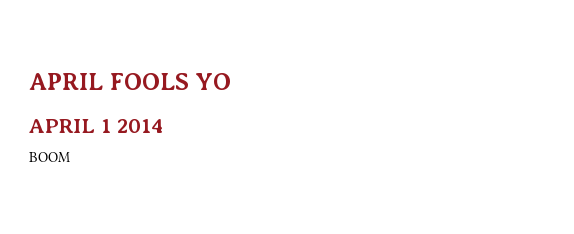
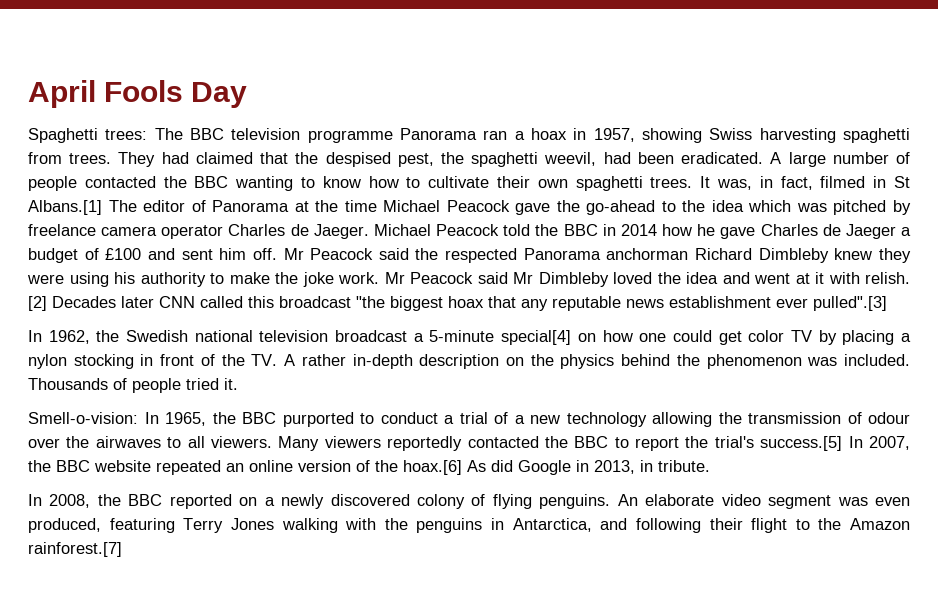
- APRIL FOOLS YO
- APRIL 1 2014
- BOOM
+ April Fools Day
+ Spaghetti trees: The BBC television programme Panorama ran a hoax in 1957, showing Swiss harvesting spaghetti from trees. They had claimed that the despised pest, the spaghetti weevil, had been eradicated. A large number of people contacted the BBC wanting to know how to cultivate their own spaghetti trees. It was, in fact, filmed in St Albans.[1] The editor of Panorama at the time Michael Peacock gave the go-ahead to the idea which was pitched by freelance camera operator Charles de Jaeger. Michael Peacock told the BBC in 2014 how he gave Charles de Jaeger a budget of £100 and sent him off. Mr Peacock said the respected Panorama anchorman Richard Dimbleby knew they were using his authority to make the joke work. Mr Peacock said Mr Dimbleby loved the idea and went at it with relish. [2] Decades later CNN called this broadcast "the biggest hoax that any reputable news establishment ever pulled".[3]
+ In 1962, the Swedish national television broadcast a 5-minute special[4] on how one could get color TV by placing a nylon stocking in front of the TV. A rather in-depth description on the physics behind the phenomenon was included. Thousands of people tried it.
+ Smell-o-vision: In 1965, the BBC purported to conduct a trial of a new technology allowing the transmission of odour over the airwaves to all viewers. Many viewers reportedly contacted the BBC to report the trial's success.[5] In 2007, the BBC website repeated an online version of the hoax.[6] As did Google in 2013, in tribute.
+ In 2008, the BBC reported on a newly discovered colony of flying penguins. An elaborate video segment was even produced, featuring Terry Jones walking with the penguins in Antarctica, and following their flight to the Amazon rainforest.[7]

